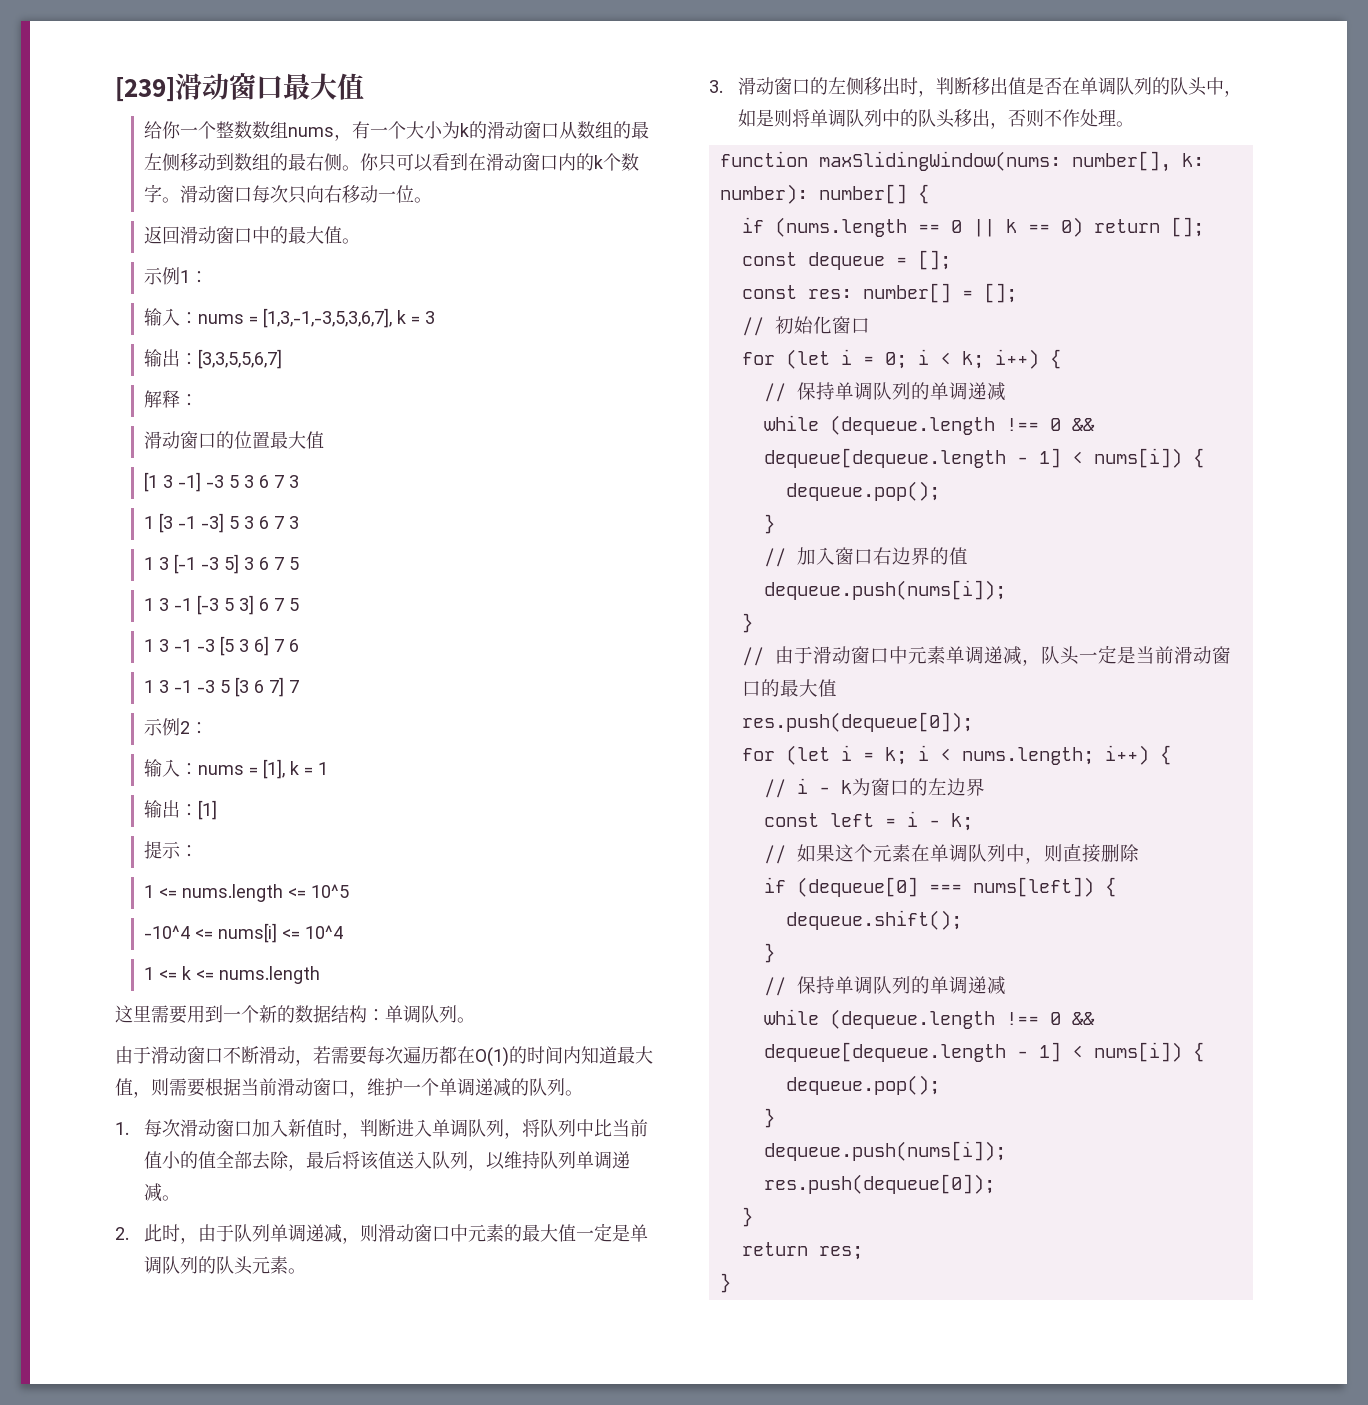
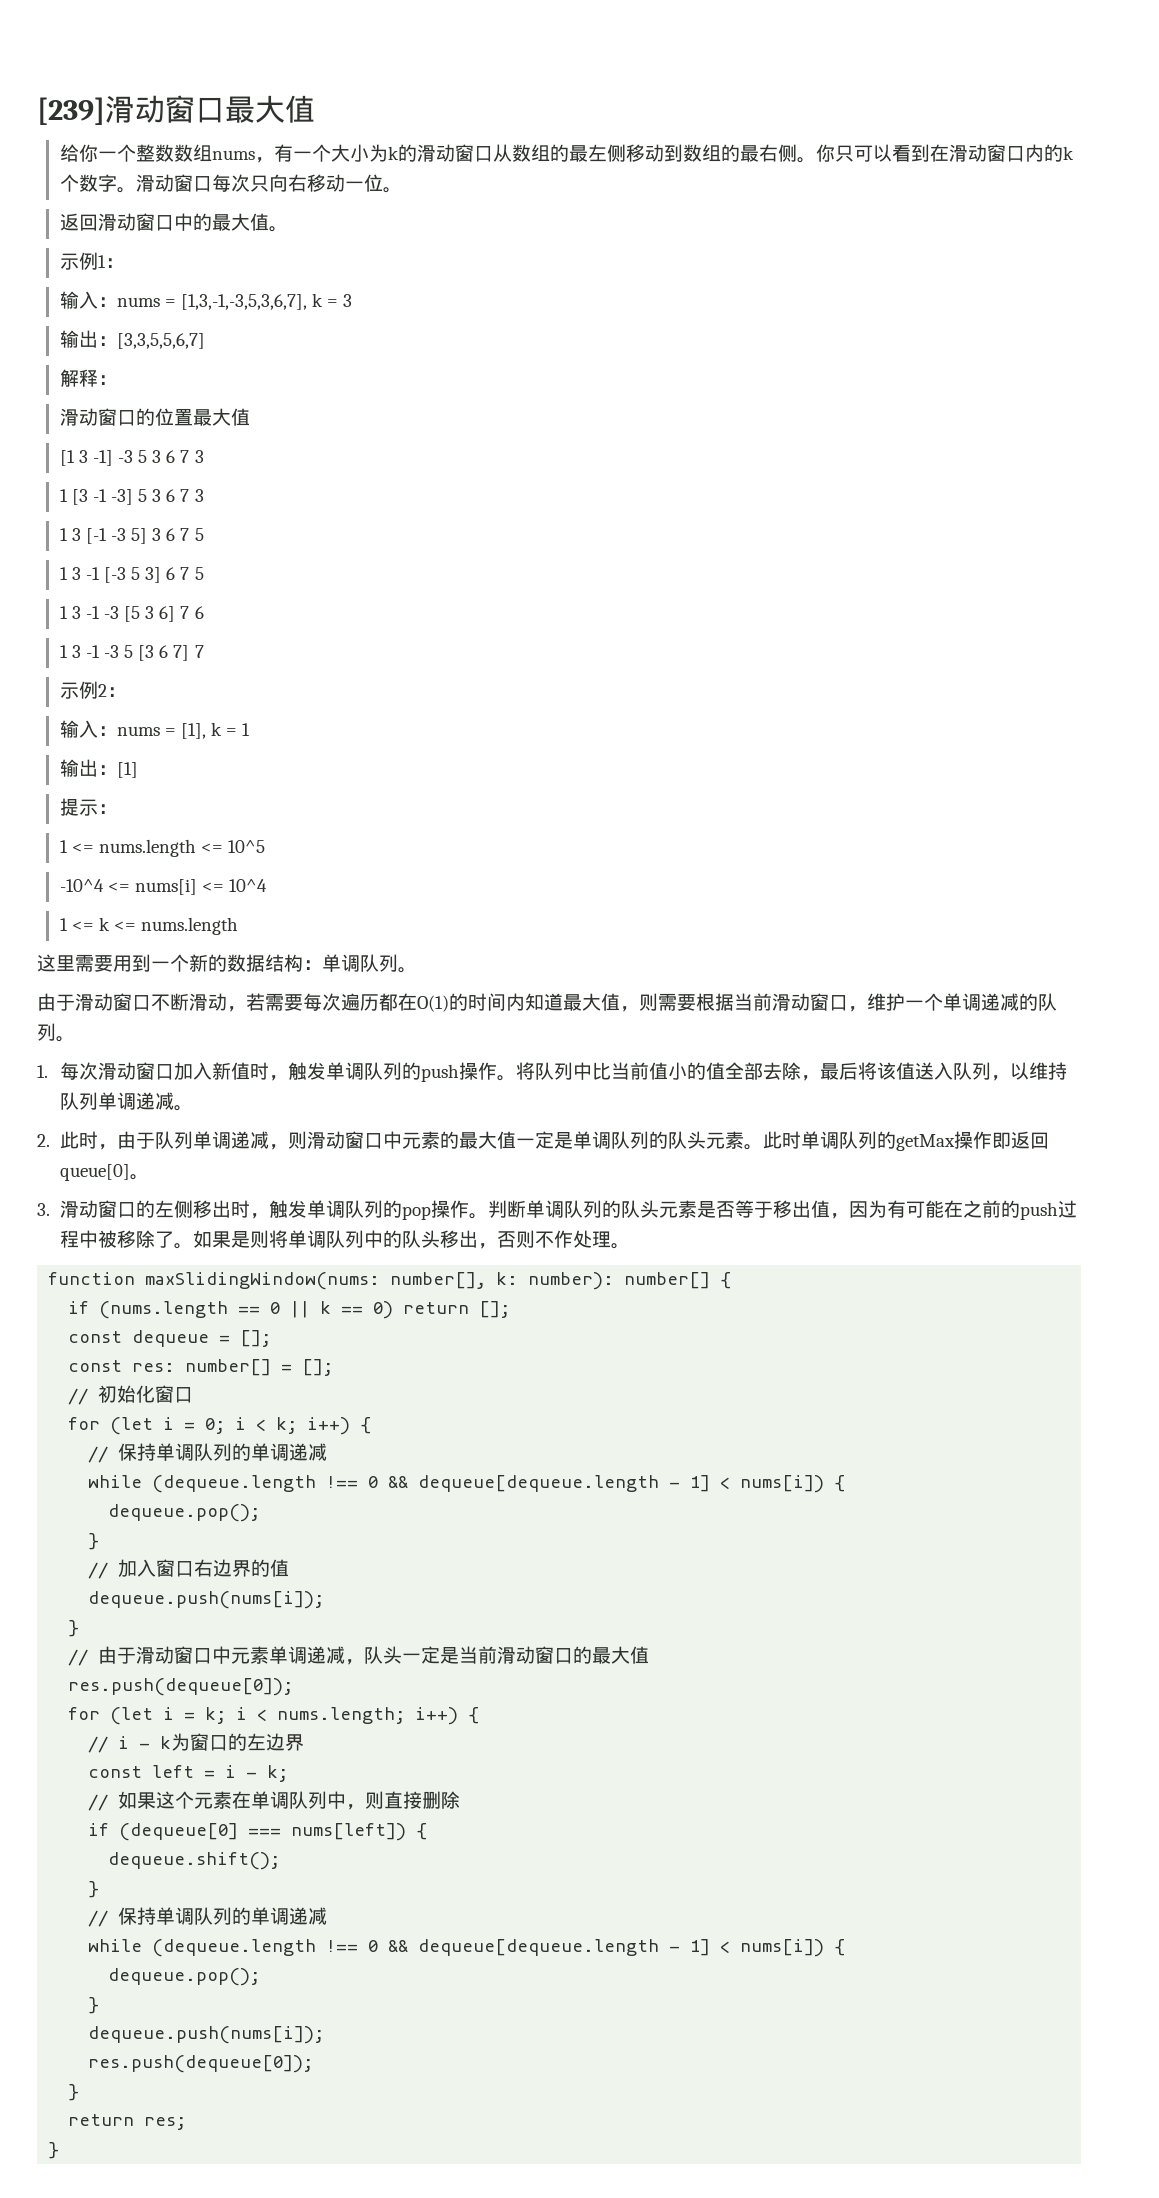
- 1.每次滑动窗口加入新值时，判断进入单调队列，将队列中比当前值小的值全部去除，最后将该值送入队列，以维持队列单调递减。
+ 1.每次滑动窗口加入新值时，触发单调队列的push操作。将队列中比当前值小的值全部去除，最后将该值送入队列，以维持队列单调递减。
+ 此时单调队列的getMax操作即返回queue[0]。
- 3.滑动窗口的左侧移出时，判断移出值是否在单调队列的队头中，如是则将单调队列中的队头移出，否则不作处理。
+ 3.滑动窗口的左侧移出时，触发单调队列的pop操作。判断单调队列的队头元素是否等于移出值，因为有可能在之前的push过程中被移除了。如果是则将单调队列中的队头移出，否则不作处理。

